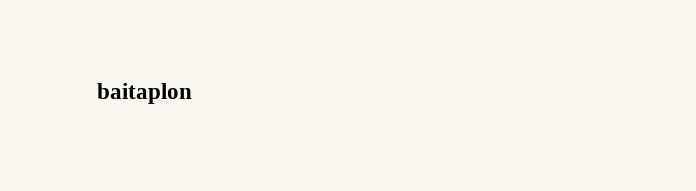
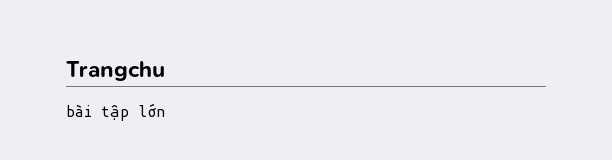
- baitaplon
+ Trangchu
+ bài tập lớn

